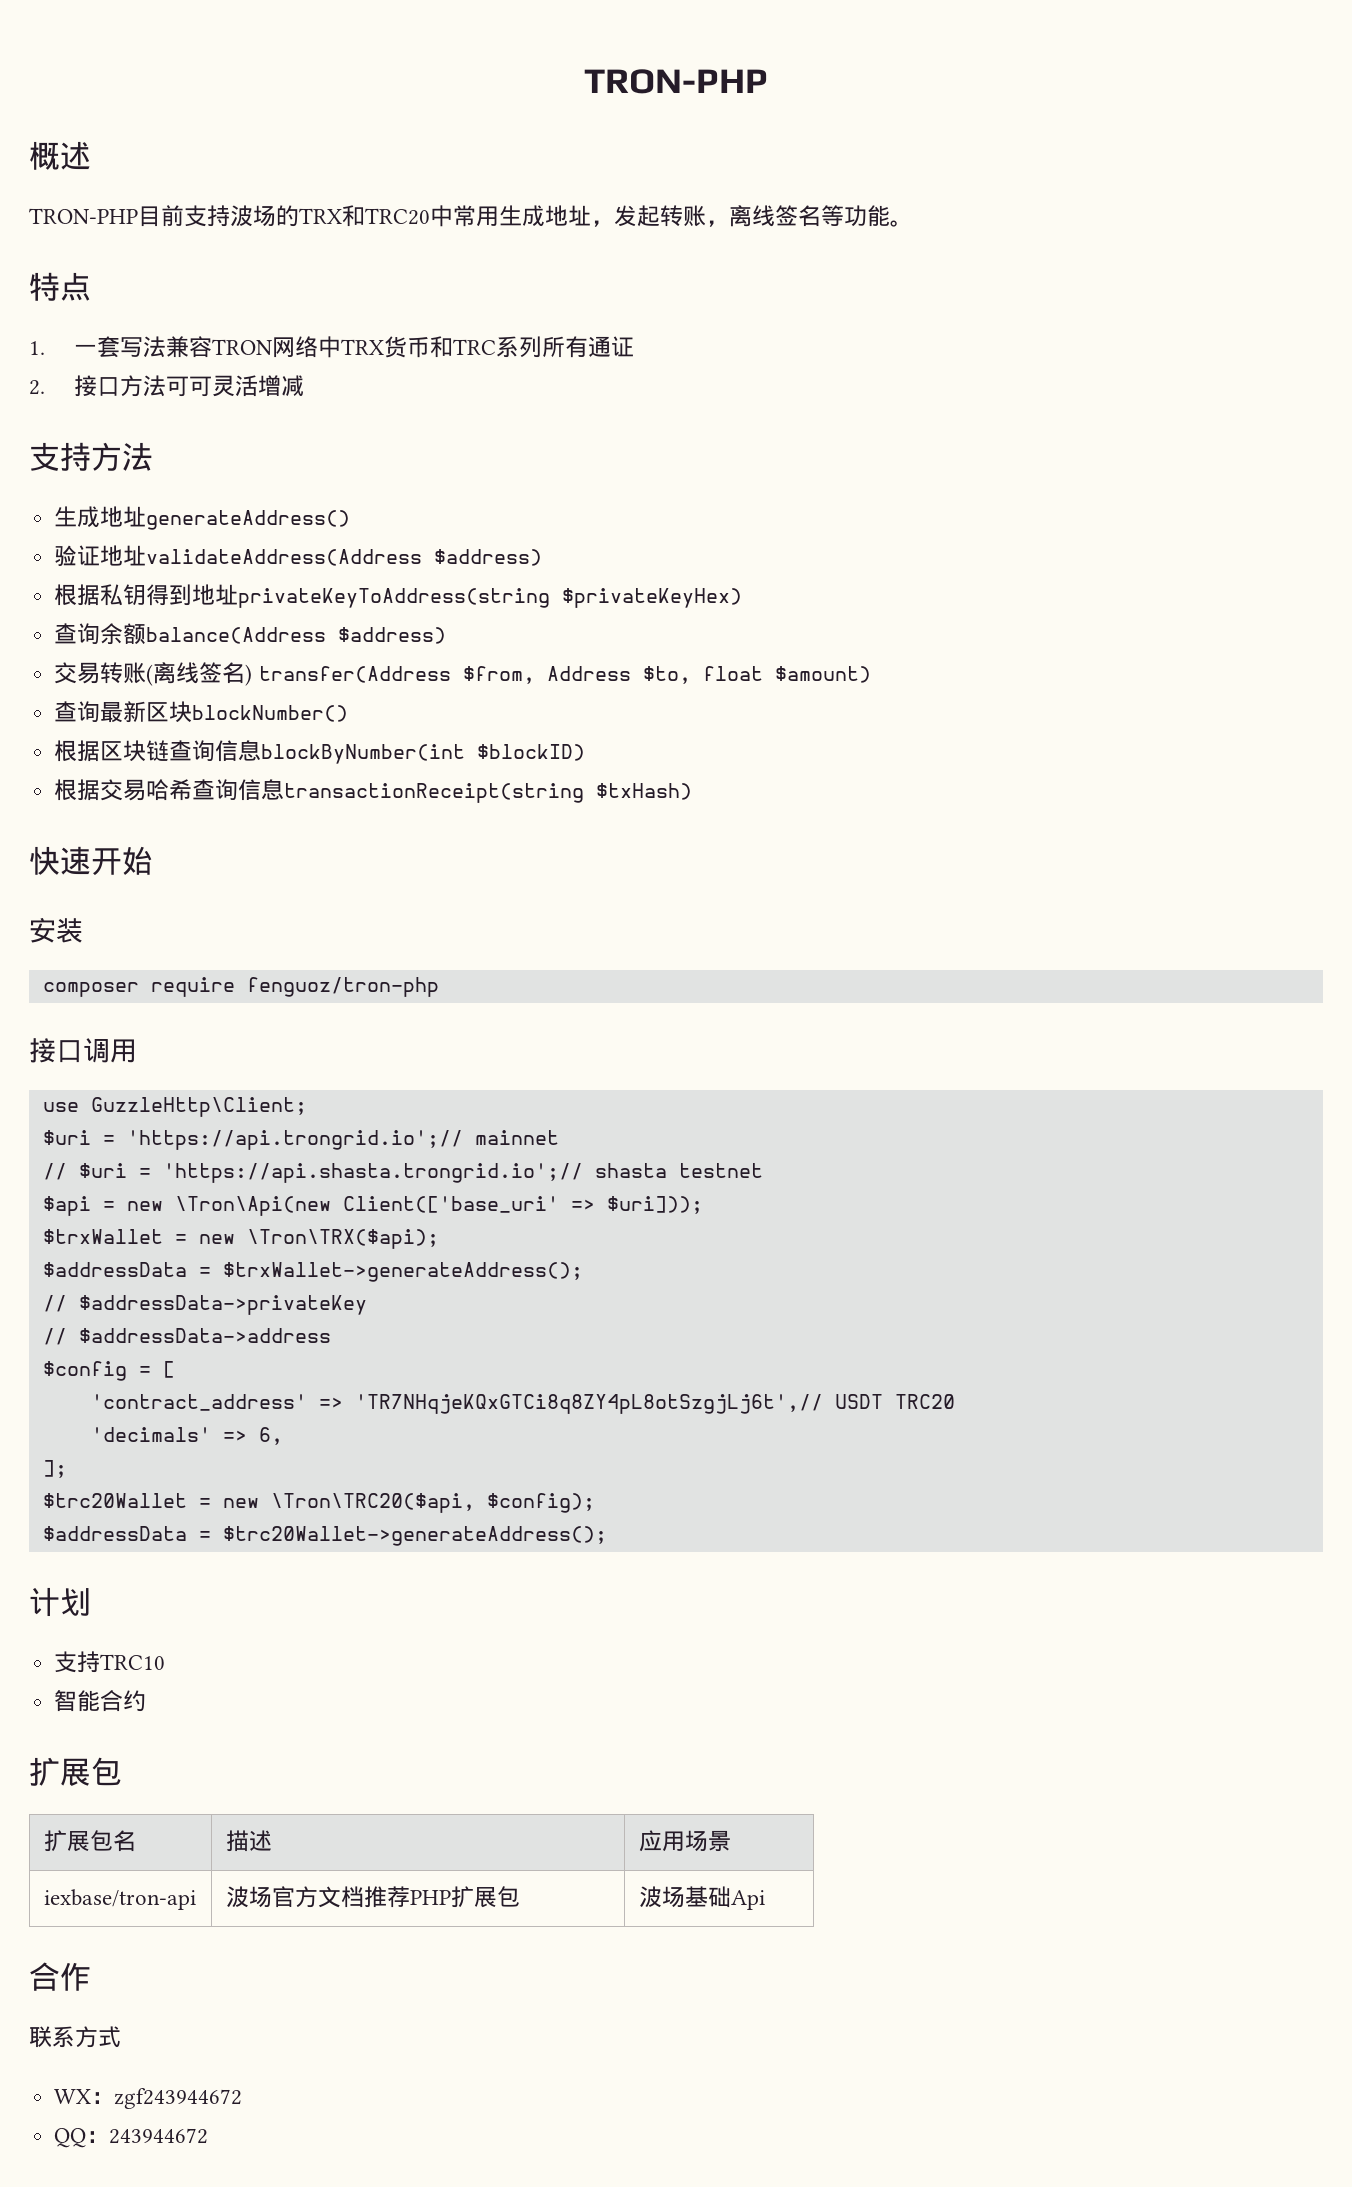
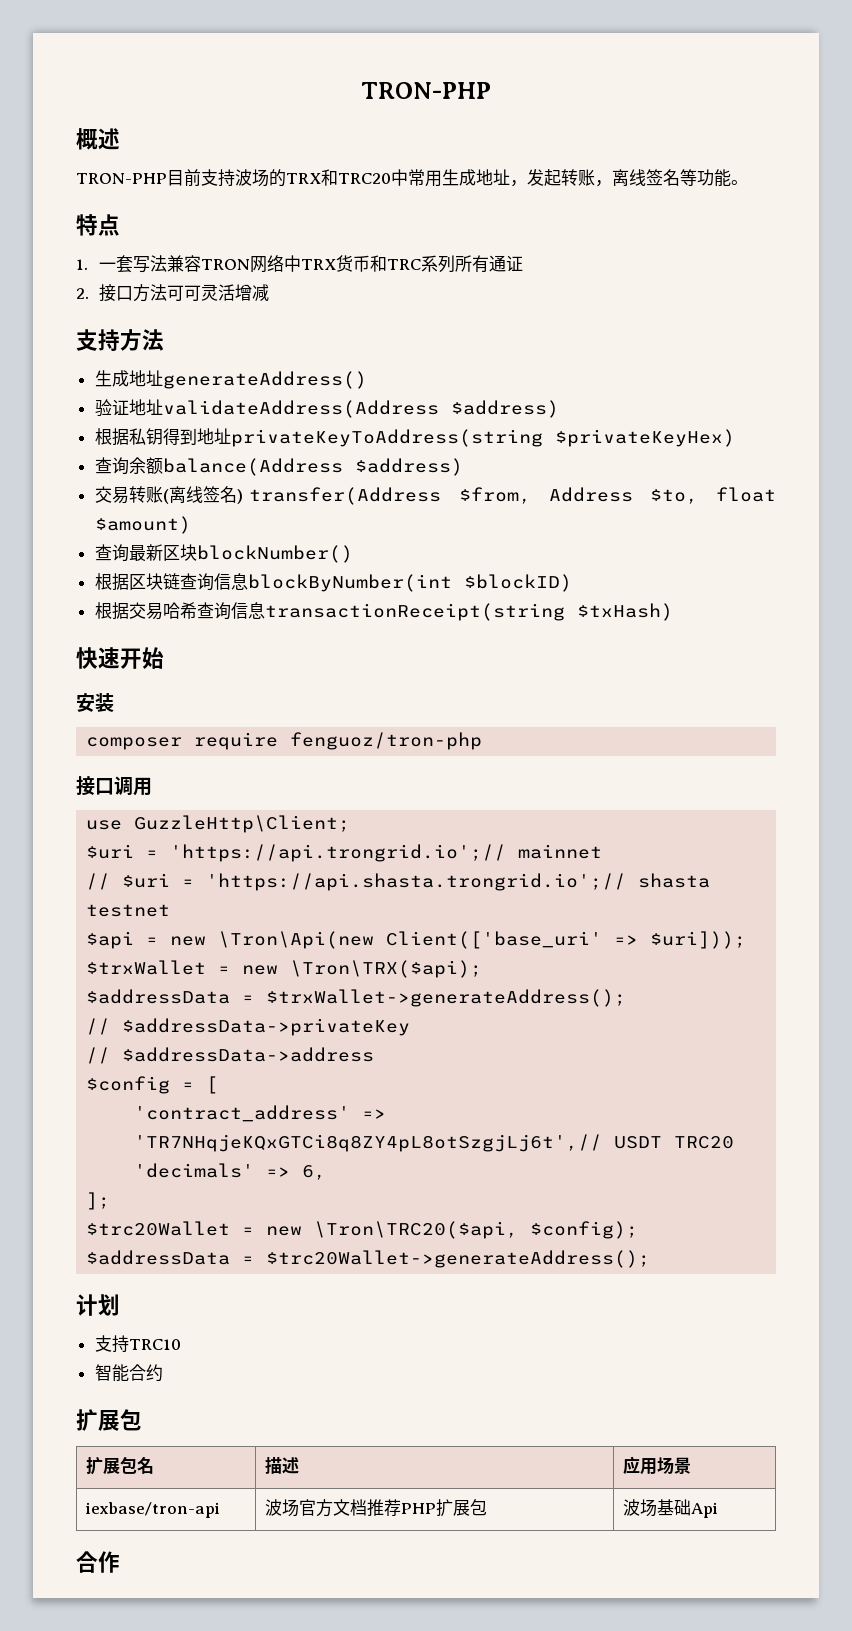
- 联系方式
- WX：zgf243944672
- QQ：243944672

